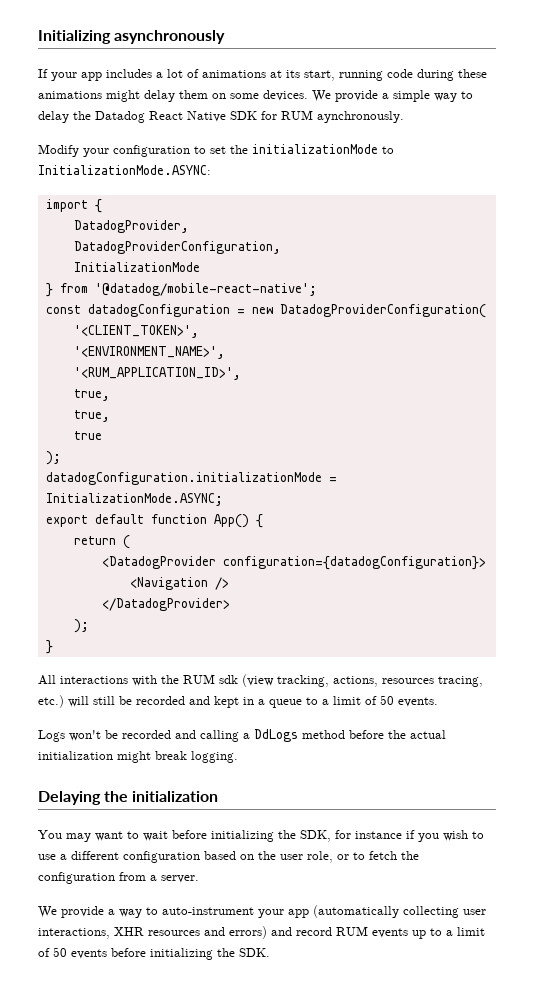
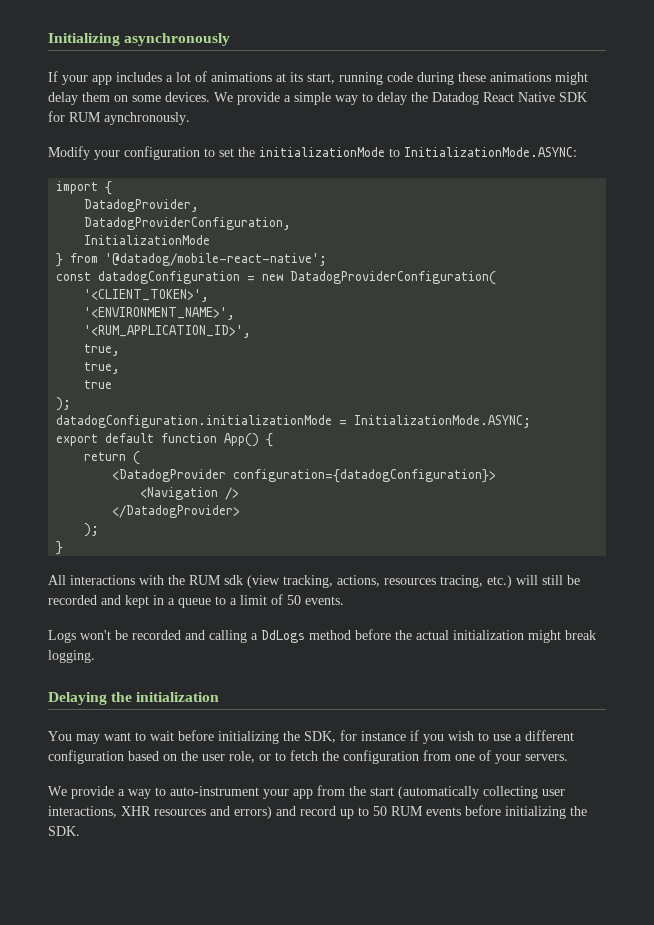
- You may want to wait before initializing the SDK, for instance if you wish to use a different configuration based on the user role, or to fetch the configuration from a server.
+ You may want to wait before initializing the SDK, for instance if you wish to use a different configuration based on the user role, or to fetch the configuration from one of your servers.
- We provide a way to auto-instrument your app (automatically collecting user interactions, XHR resources and errors) and record RUM events up to a limit of 50 events before initializing the SDK.
+ We provide a way to auto-instrument your app from the start (automatically collecting user interactions, XHR resources and errors) and record up to 50 RUM events before initializing the SDK.

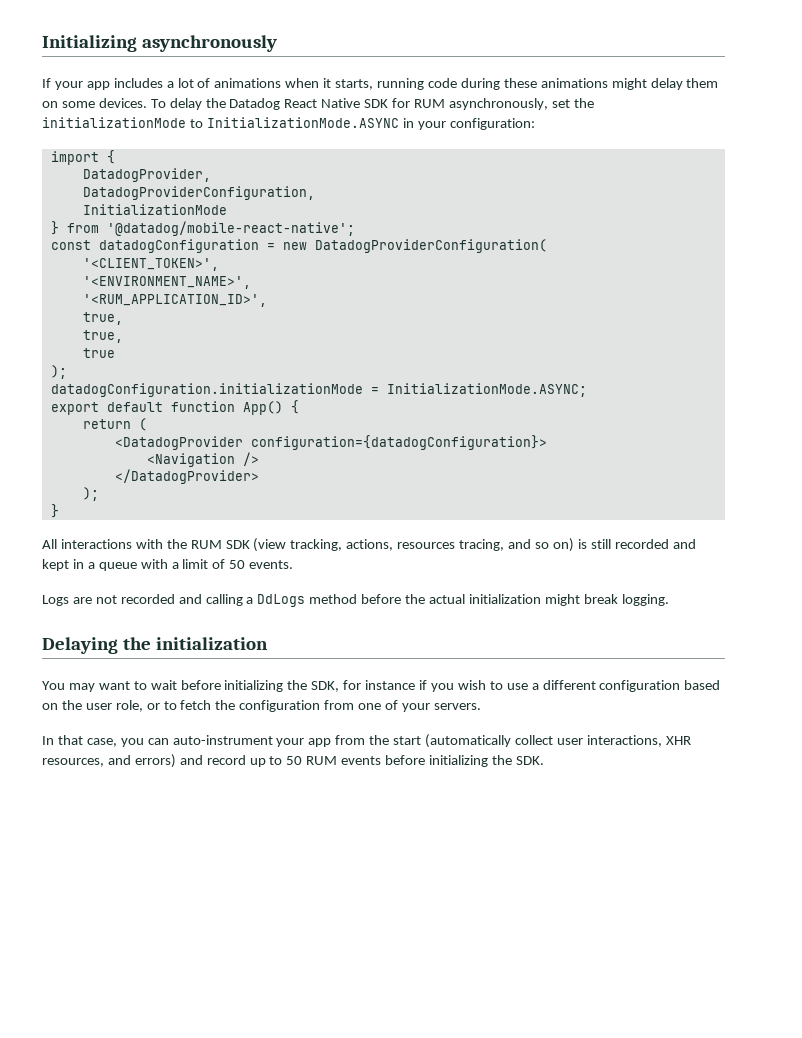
- If your app includes a lot of animations at its start, running code during these animations might delay them on some devices.
+ If your app includes a lot of animations when it starts, running code during these animations might delay them on some devices.
- We provide a simple way to delay the Datadog React Native SDK for RUM aynchronously.
- Modify your configuration to set the initializationMode to InitializationMode.ASYNC:
+ To delay the Datadog React Native SDK for RUM asynchronously, set the initializationMode to InitializationMode.ASYNC in your configuration:
- All interactions with the RUM sdk (view tracking, actions, resources tracing, etc.) will still be recorded and kept in a queue to a limit of 50 events.
+ All interactions with the RUM SDK (view tracking, actions, resources tracing, and so on) is still recorded and kept in a queue with a limit of 50 events.
- Logs won't be recorded and calling a DdLogs method before the actual initialization might break logging.
+ Logs are not recorded and calling a DdLogs method before the actual initialization might break logging.
- We provide a way to auto-instrument your app from the start (automatically collecting user interactions, XHR resources and errors) and record up to 50 RUM events before initializing the SDK.
+ In that case, you can auto-instrument your app from the start (automatically collect user interactions, XHR resources, and errors) and record up to 50 RUM events before initializing the SDK.

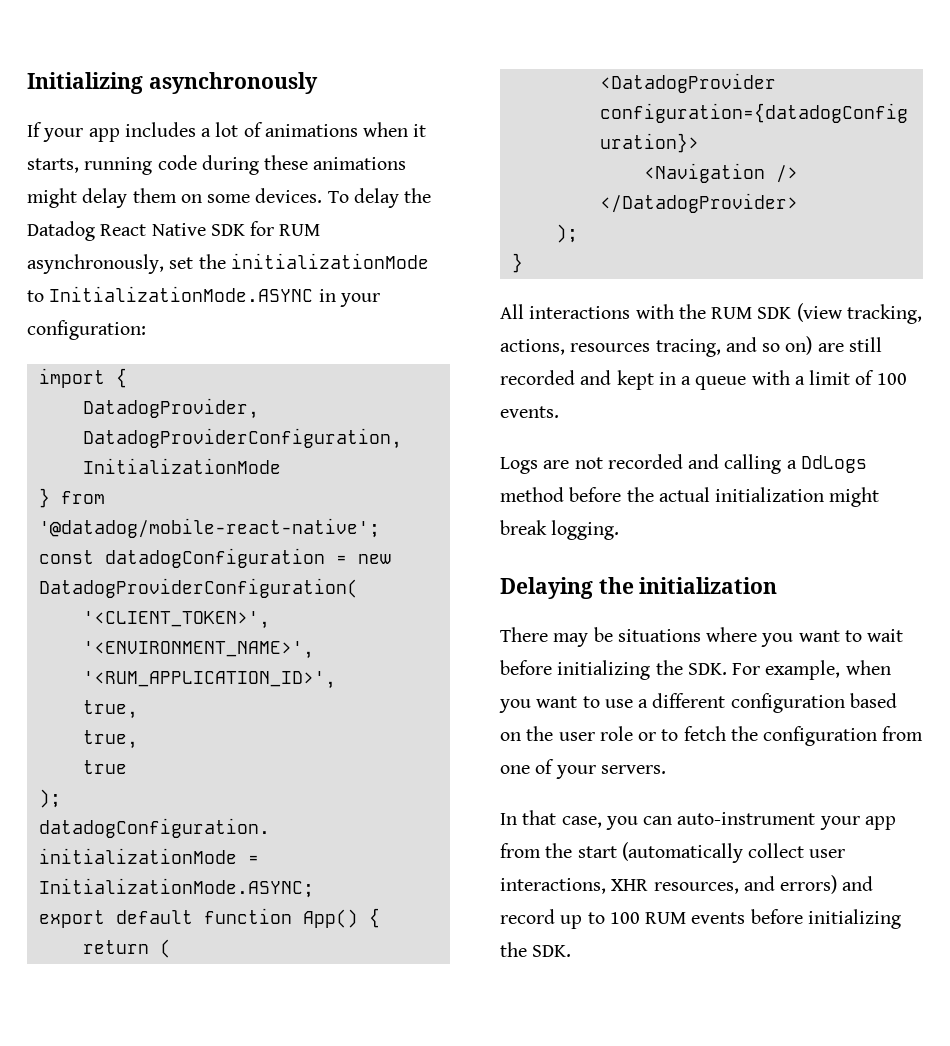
- All interactions with the RUM SDK (view tracking, actions, resources tracing, and so on) is still recorded and kept in a queue with a limit of 50 events.
+ All interactions with the RUM SDK (view tracking, actions, resources tracing, and so on) are still recorded and kept in a queue with a limit of 100 events.
- You may want to wait before initializing the SDK, for instance if you wish to use a different configuration based on the user role, or to fetch the configuration from one of your servers.
+ There may be situations where you want to wait before initializing the SDK. For example, when you want to use a different configuration based on the user role or to fetch the configuration from one of your servers.
- In that case, you can auto-instrument your app from the start (automatically collect user interactions, XHR resources, and errors) and record up to 50 RUM events before initializing the SDK.
+ In that case, you can auto-instrument your app from the start (automatically collect user interactions, XHR resources, and errors) and record up to 100 RUM events before initializing the SDK.

